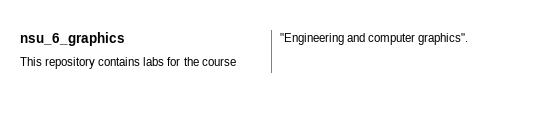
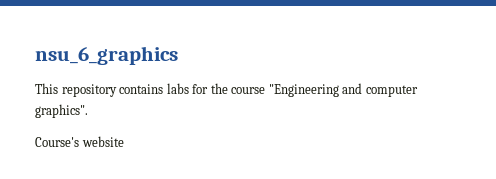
+ Course's website

